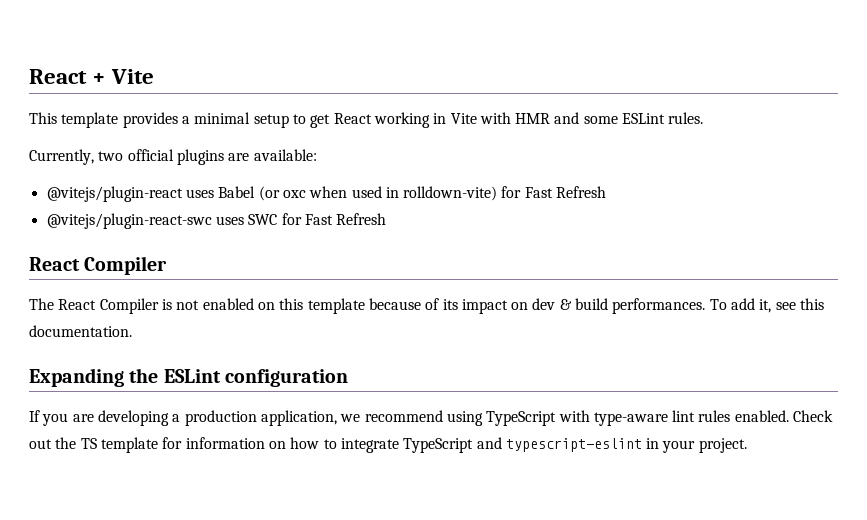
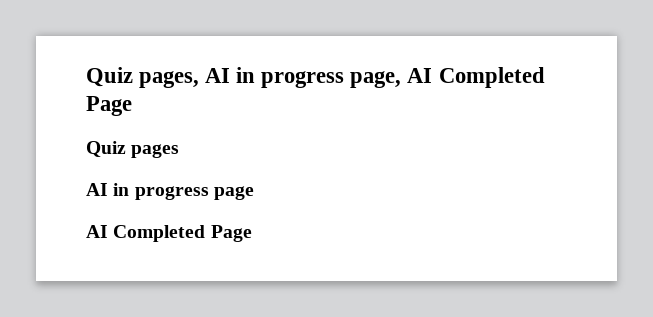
- React + Vite
- This template provides a minimal setup to get React working in Vite with HMR and some ESLint rules.
- Currently, two official plugins are available:
- @vitejs/plugin-react uses Babel (or oxc when used in rolldown-vite) for Fast Refresh
- @vitejs/plugin-react-swc uses SWC for Fast Refresh
- React Compiler
- The React Compiler is not enabled on this template because of its impact on dev & build performances. To add it, see this documentation.
- Expanding the ESLint configuration
- If you are developing a production application, we recommend using TypeScript with type-aware lint rules enabled. Check out the TS template for information on how to integrate TypeScript and typescript-eslint in your project.
+ Quiz pages, AI in progress page, AI Completed Page
+ Quiz pages
+ AI in progress page
+ AI Completed Page

